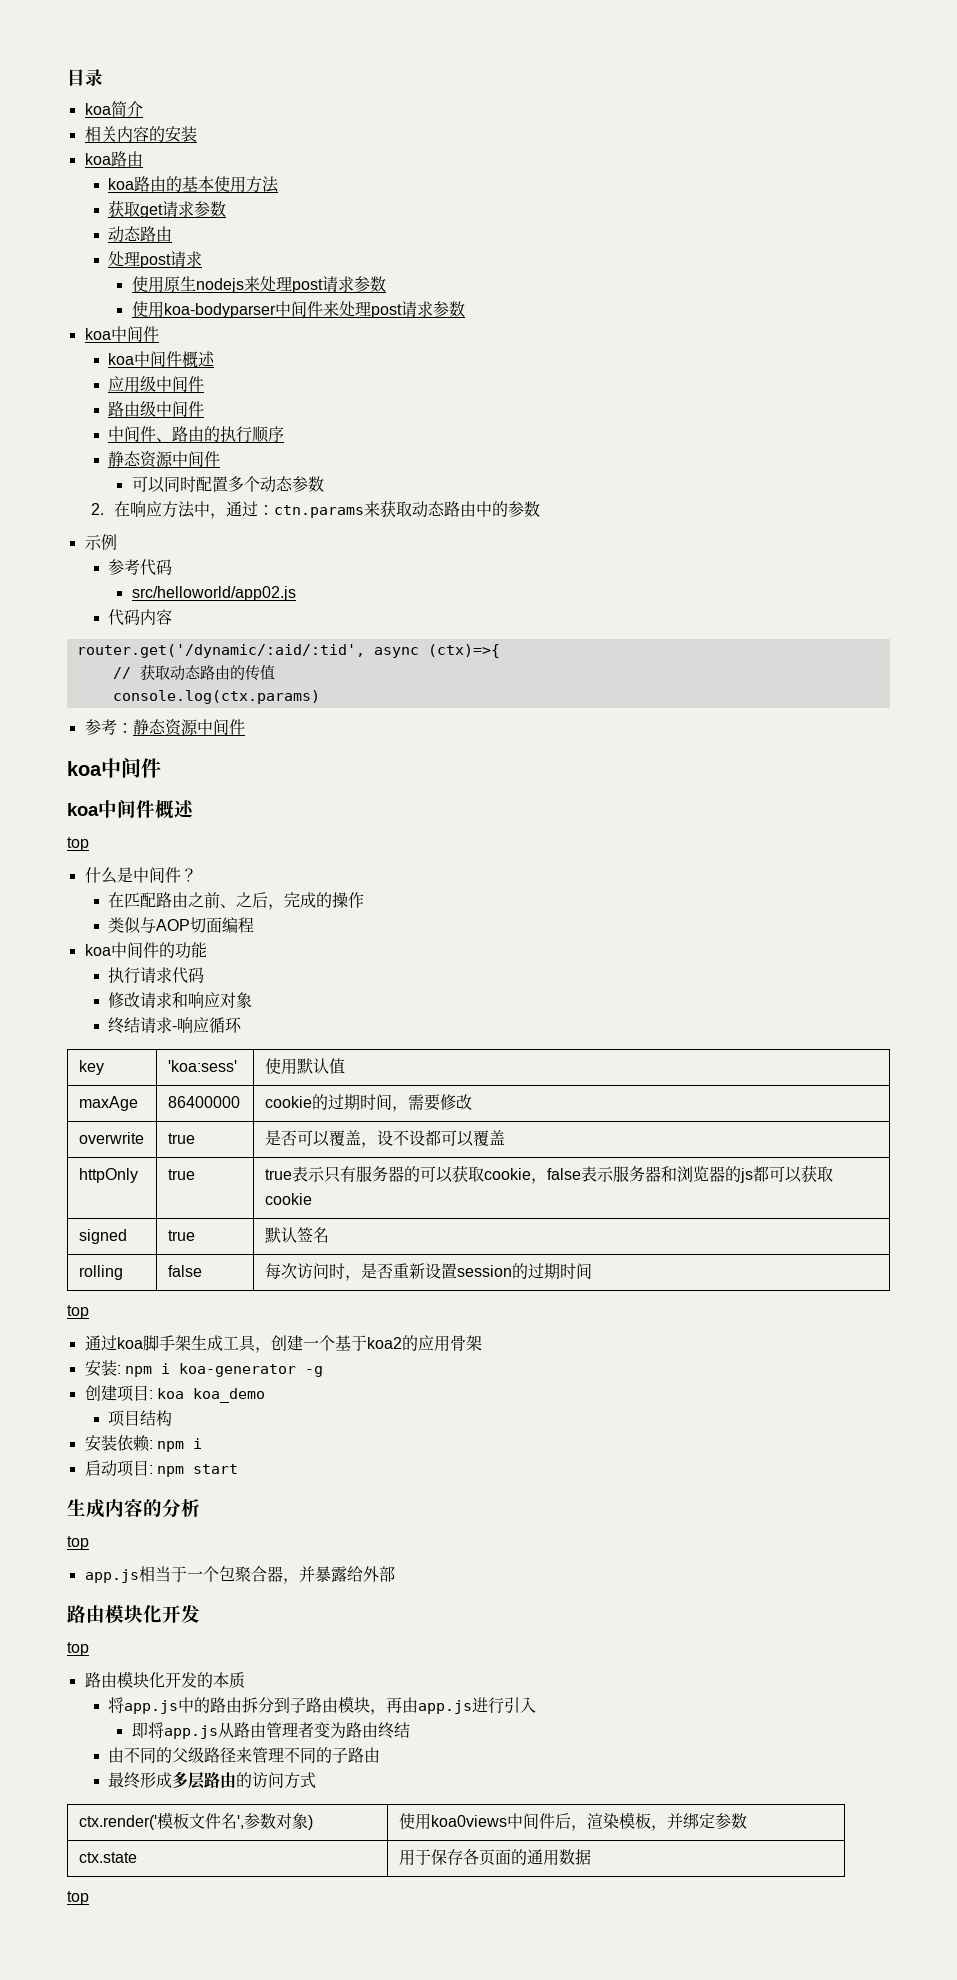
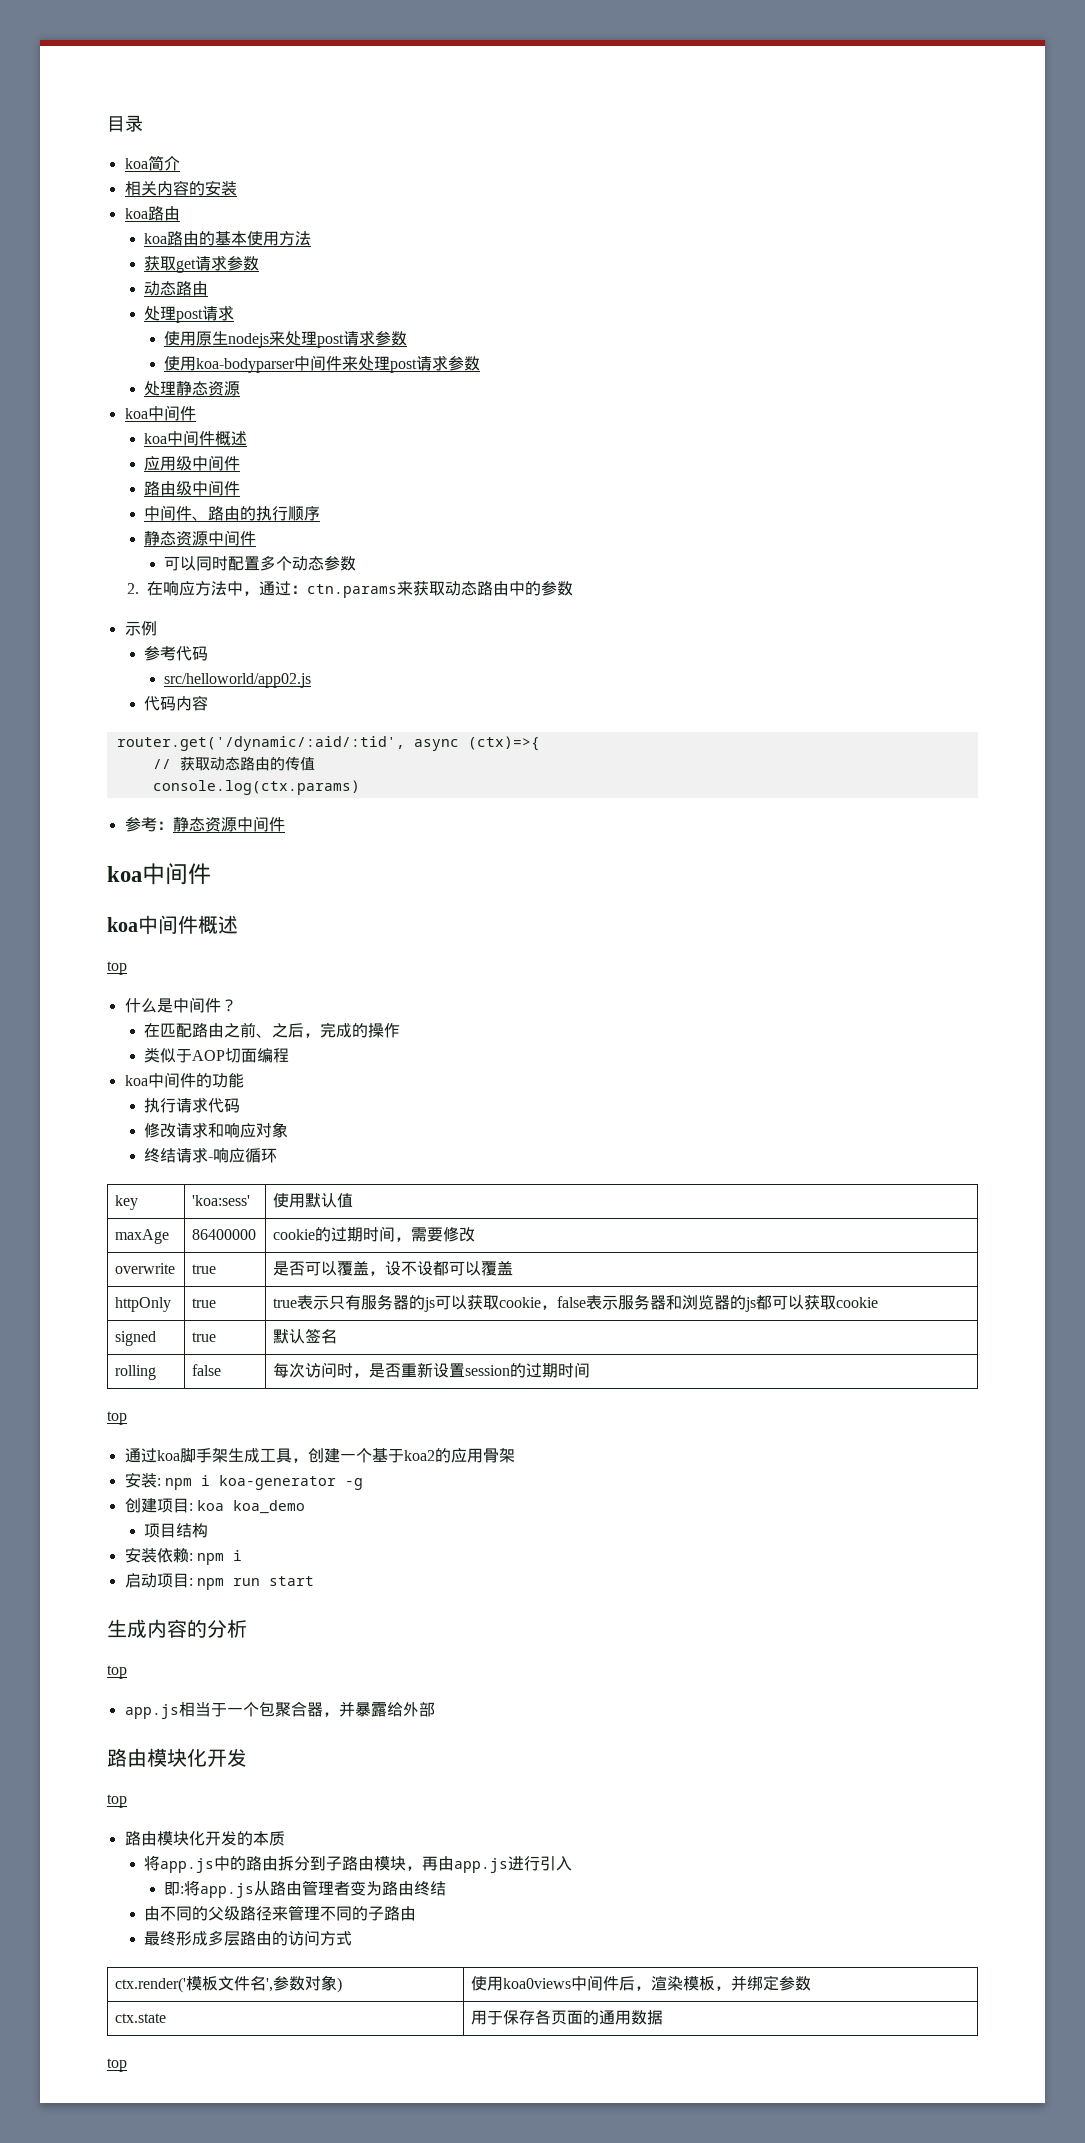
+ 处理静态资源
- 类似与AOP切面编程
+ 类似于AOP切面编程
- httpOnly | true | true表示只有服务器的可以获取cookie，false表示服务器和浏览器的js都可以获取cookie
+ httpOnly | true | true表示只有服务器的js可以获取cookie，false表示服务器和浏览器的js都可以获取cookie
- 启动项目: npm start
+ 启动项目: npm run start
- 即将app.js从路由管理者变为路由终结
+ 即:将app.js从路由管理者变为路由终结

